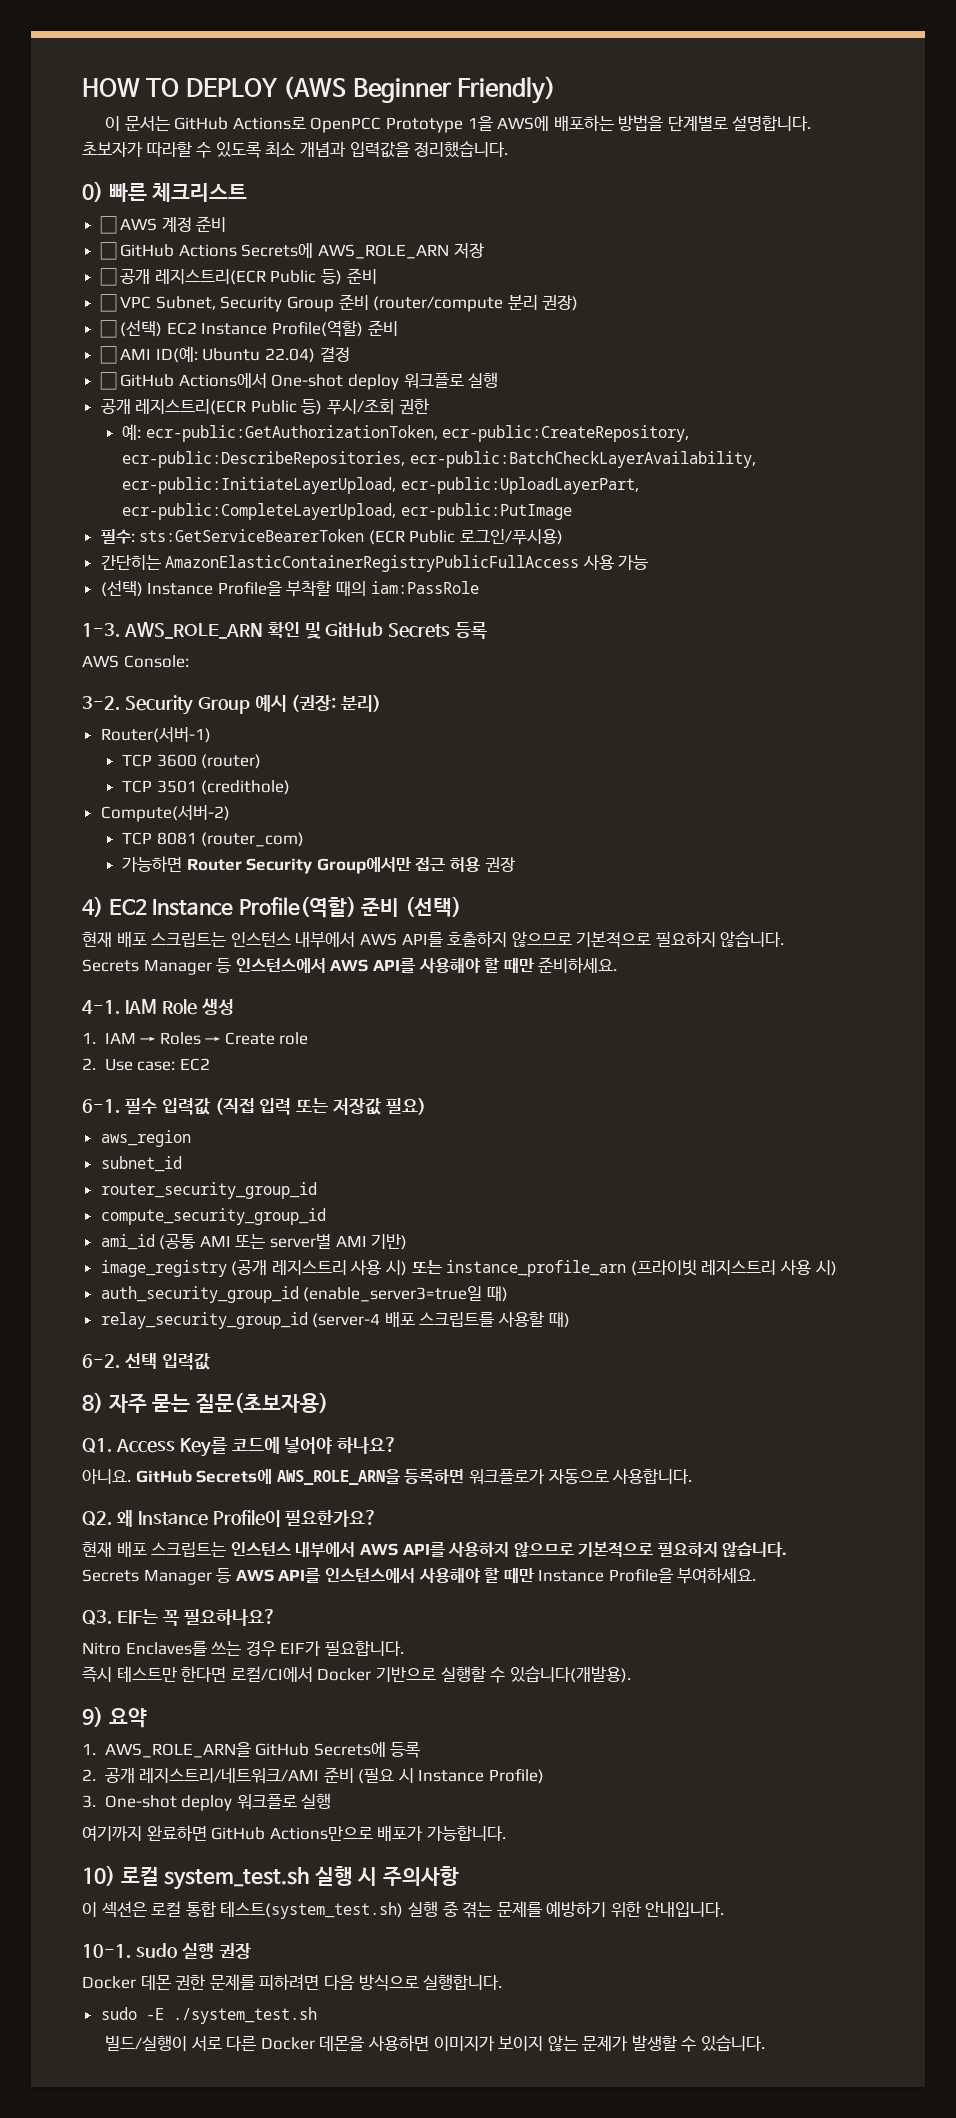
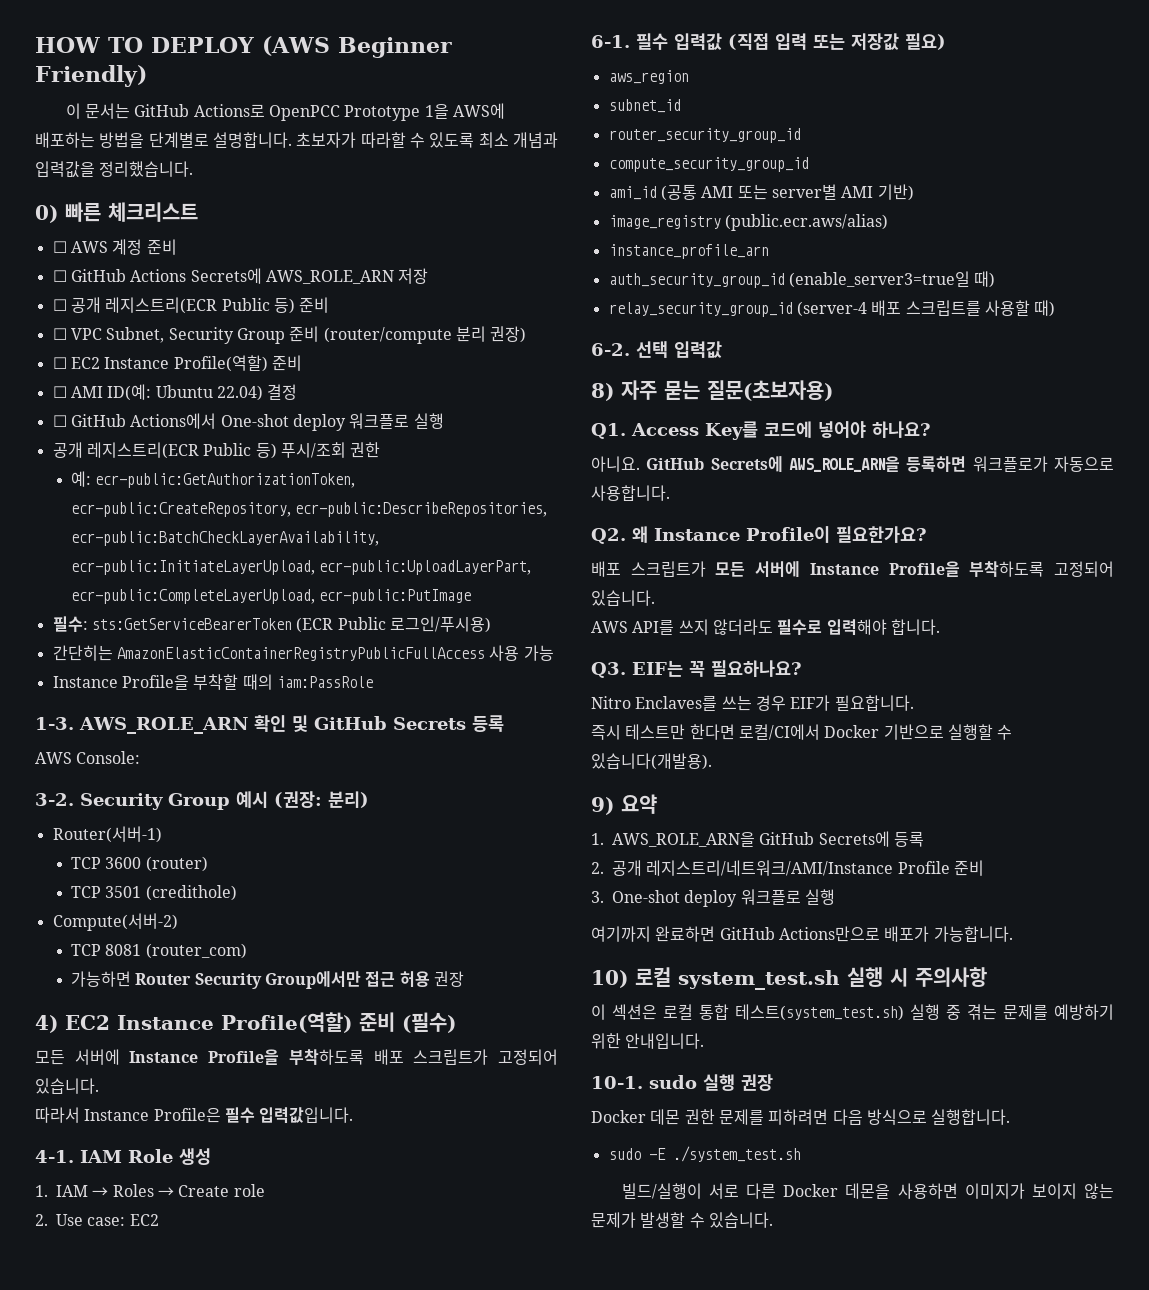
- ☐ (선택) EC2 Instance Profile(역할) 준비
+ ☐ EC2 Instance Profile(역할) 준비
- (선택) Instance Profile을 부착할 때의 iam:PassRole
+ Instance Profile을 부착할 때의 iam:PassRole
- 4) EC2 Instance Profile(역할) 준비 (선택)
- 현재 배포 스크립트는 인스턴스 내부에서 AWS API를 호출하지 않으므로 기본적으로 필요하지 않습니다.
- Secrets Manager 등 인스턴스에서 AWS API를 사용해야 할 때만 준비하세요.
+ 4) EC2 Instance Profile(역할) 준비 (필수)
+ 모든 서버에 Instance Profile을 부착하도록 배포 스크립트가 고정되어 있습니다.
+ 따라서 Instance Profile은 필수 입력값입니다.
- image_registry (공개 레지스트리 사용 시) 또는 instance_profile_arn (프라이빗 레지스트리 사용 시)
+ image_registry (public.ecr.aws/alias)
+ instance_profile_arn
- 현재 배포 스크립트는 인스턴스 내부에서 AWS API를 사용하지 않으므로 기본적으로 필요하지 않습니다.
- Secrets Manager 등 AWS API를 인스턴스에서 사용해야 할 때만 Instance Profile을 부여하세요.
+ 배포 스크립트가 모든 서버에 Instance Profile을 부착하도록 고정되어 있습니다.
+ AWS API를 쓰지 않더라도 필수로 입력해야 합니다.
- 2. 공개 레지스트리/네트워크/AMI 준비 (필요 시 Instance Profile)
+ 2. 공개 레지스트리/네트워크/AMI/Instance Profile 준비

